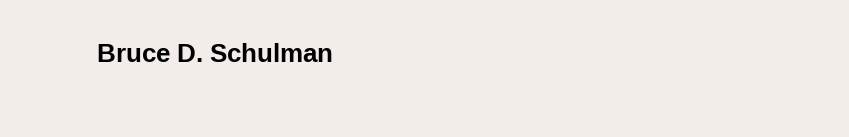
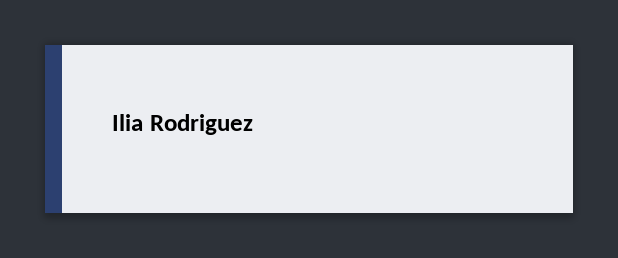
- Bruce D. Schulman
+ Ilia Rodriguez

